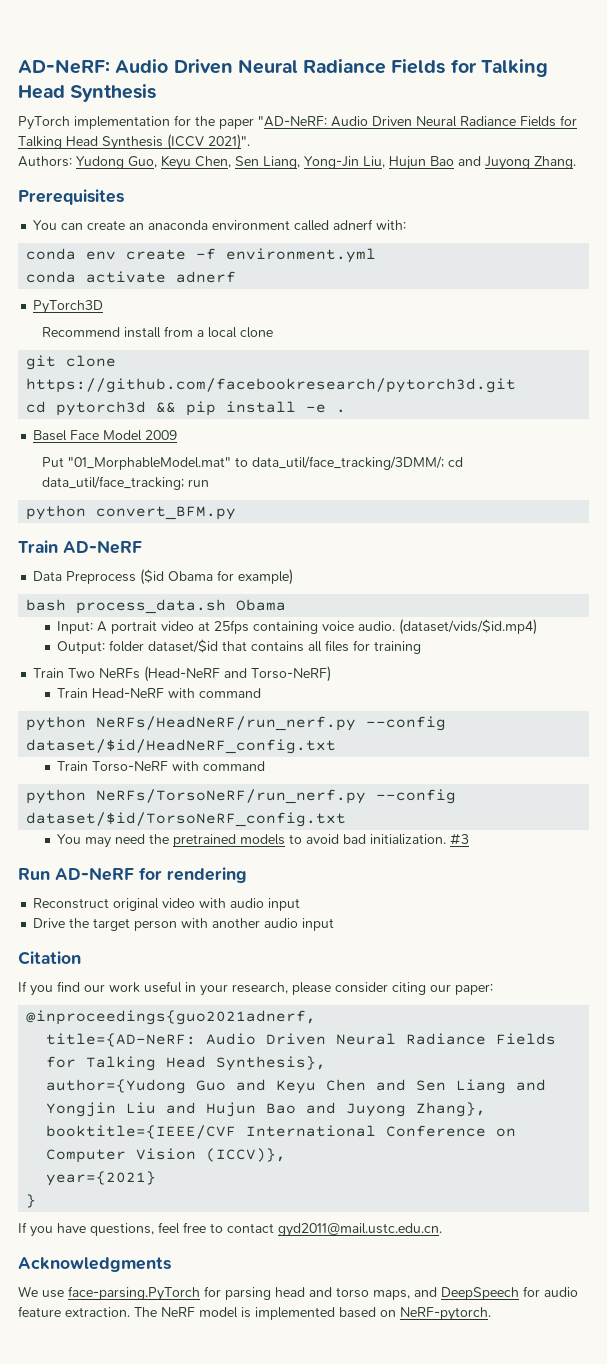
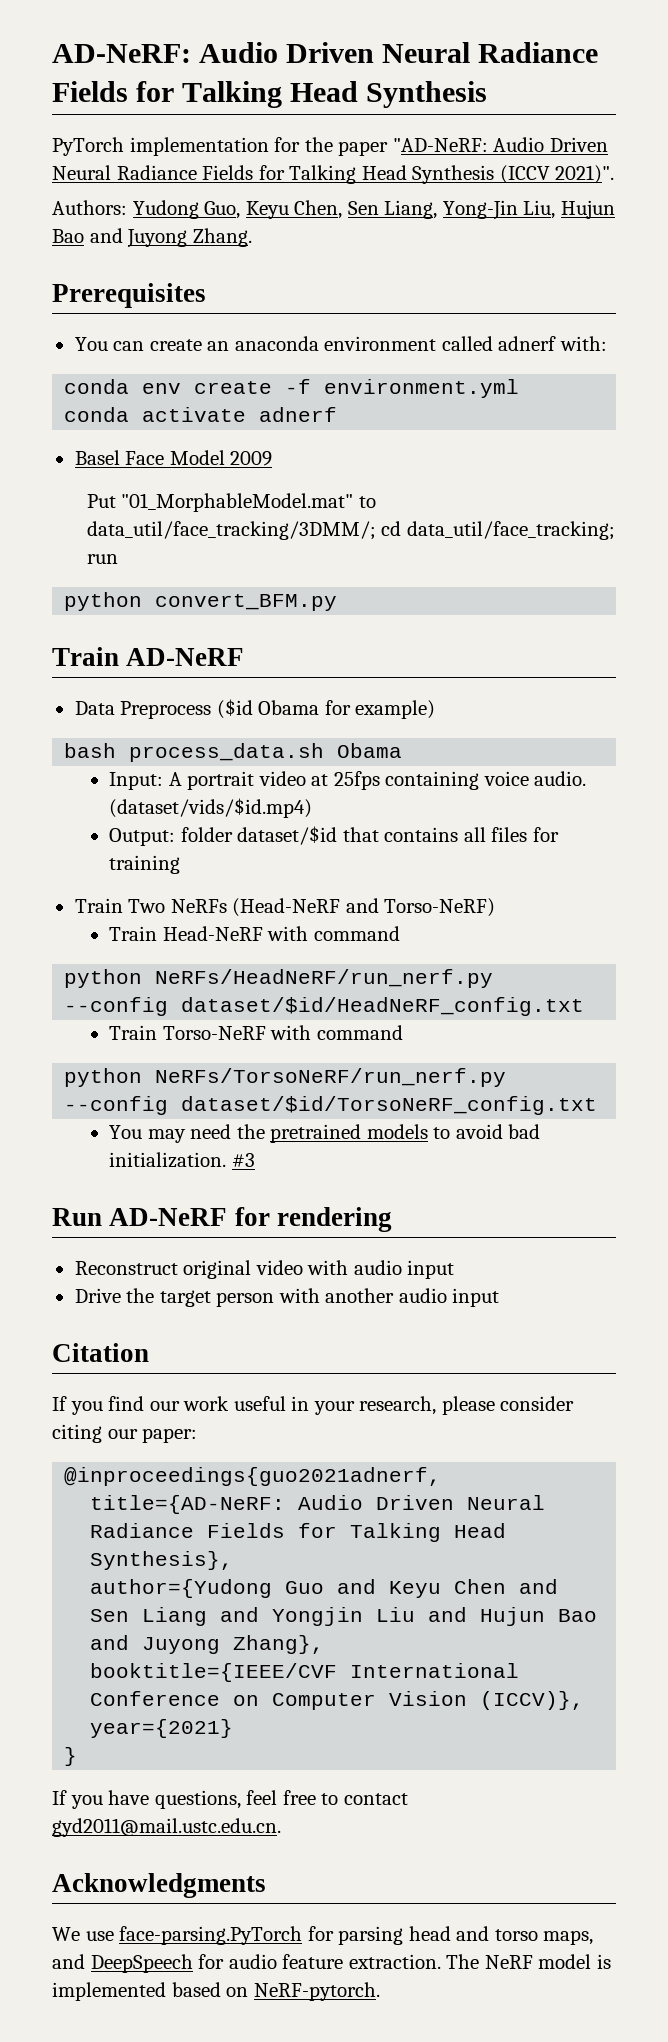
- PyTorch3D
- Recommend install from a local clone
- git clone https://github.com/facebookresearch/pytorch3d.git
- cd pytorch3d && pip install -e .

